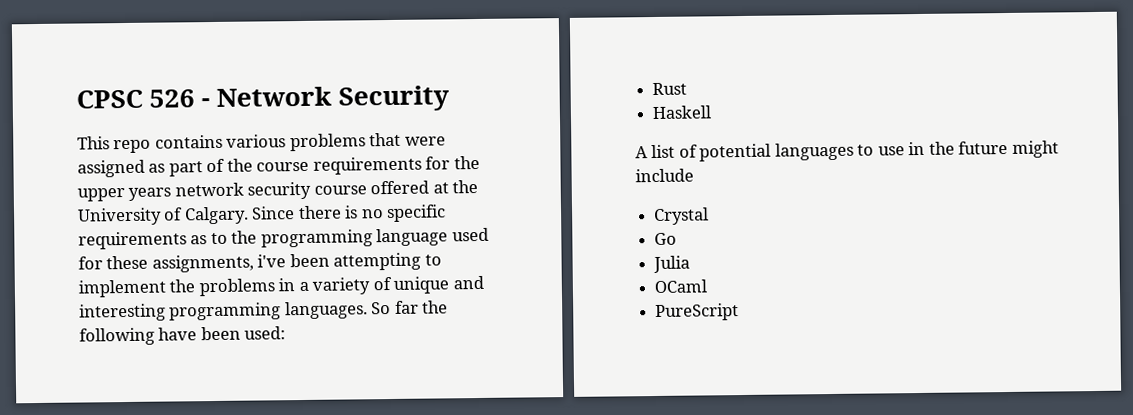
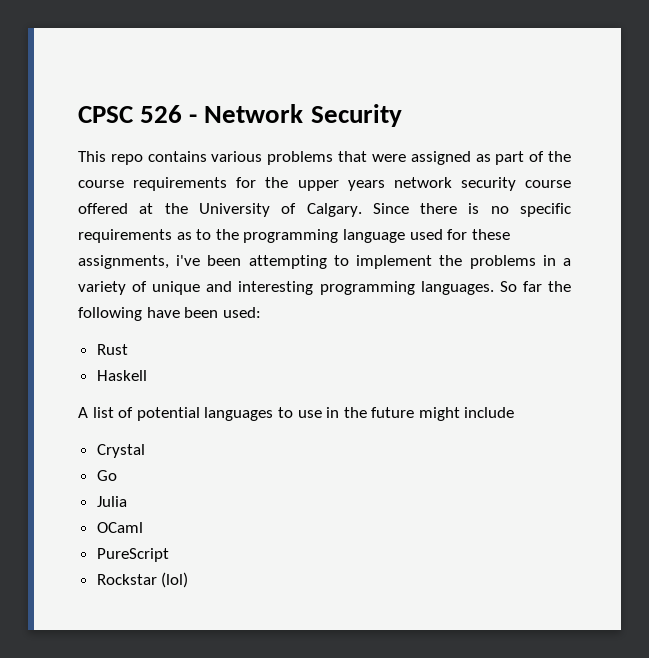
+ Rockstar (lol)

